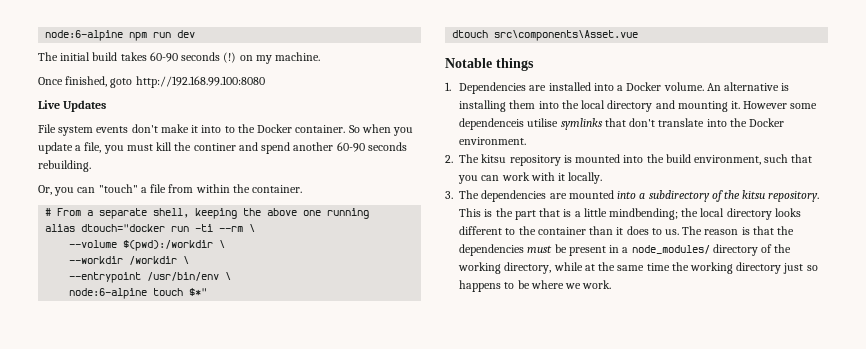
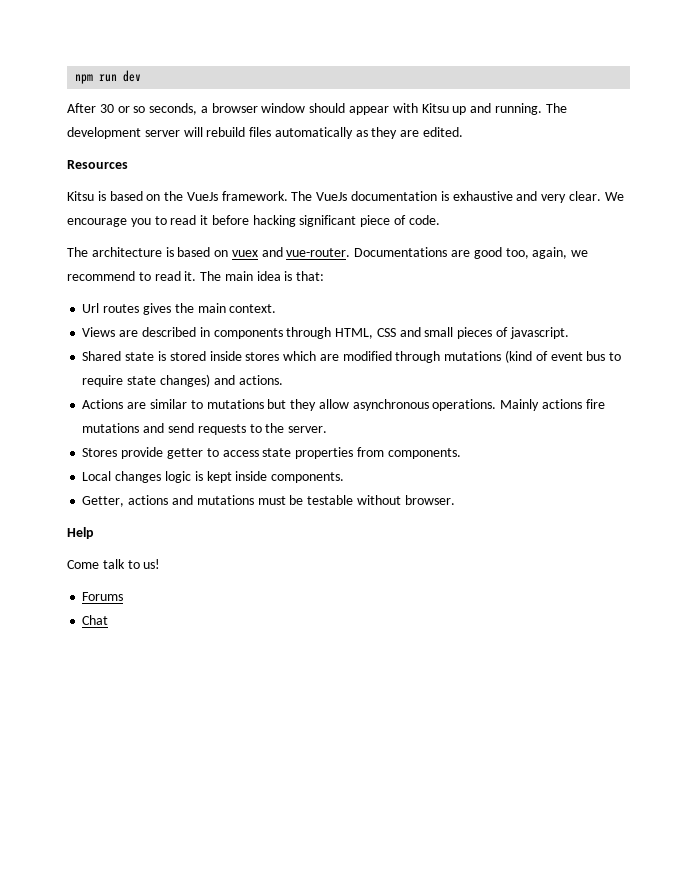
- node:6-alpine npm run dev
+ npm run dev
- The initial build takes 60-90 seconds (!) on my machine.
- Once finished, goto http://192.168.99.100:8080
- Live Updates
- File system events don't make it into to the Docker container. So when you update a file, you must kill the continer and spend another 60-90 seconds rebuilding.
- Or, you can "touch" a file from within the container.
- # From a separate shell, keeping the above one running
- alias dtouch="docker run -ti --rm \
- --volume $(pwd):/workdir \
- --workdir /workdir \
- --entrypoint /usr/bin/env \
- node:6-alpine touch $*"
- dtouch src\components\Asset.vue
- Notable things
- 1. Dependencies are installed into a Docker volume. An alternative is installing them into the local directory and mounting it. However some dependenceis utilise symlinks that don't translate into the Docker environment.
- 2. The kitsu repository is mounted into the build environment, such that you can work with it locally.
- 3. The dependencies are mounted into a subdirectory of the kitsu repository. This is the part that is a little mindbending; the local directory looks different to the container than it does to us. The reason is that the dependencies must be present in a node_modules/ directory of the working directory, while at the same time the working directory just so happens to be where we work.
+ After 30 or so seconds, a browser window should appear with Kitsu up and running. The development server will rebuild files automatically as they are edited.
+ Resources
+ Kitsu is based on the VueJs framework. The VueJs documentation is exhaustive and very clear. We encourage you to read it before hacking significant piece of code.
+ The architecture is based on vuex and vue-router. Documentations are good too, again, we recommend to read it. The main idea is that:
+ Url routes gives the main context.
+ Views are described in components through HTML, CSS and small pieces of javascript.
+ Shared state is stored inside stores which are modified through mutations (kind of event bus to require state changes) and actions.
+ Actions are similar to mutations but they allow asynchronous operations. Mainly actions fire mutations and send requests to the server.
+ Stores provide getter to access state properties from components.
+ Local changes logic is kept inside components.
+ Getter, actions and mutations must be testable without browser.
+ Help
+ Come talk to us!
+ Forums
+ Chat

